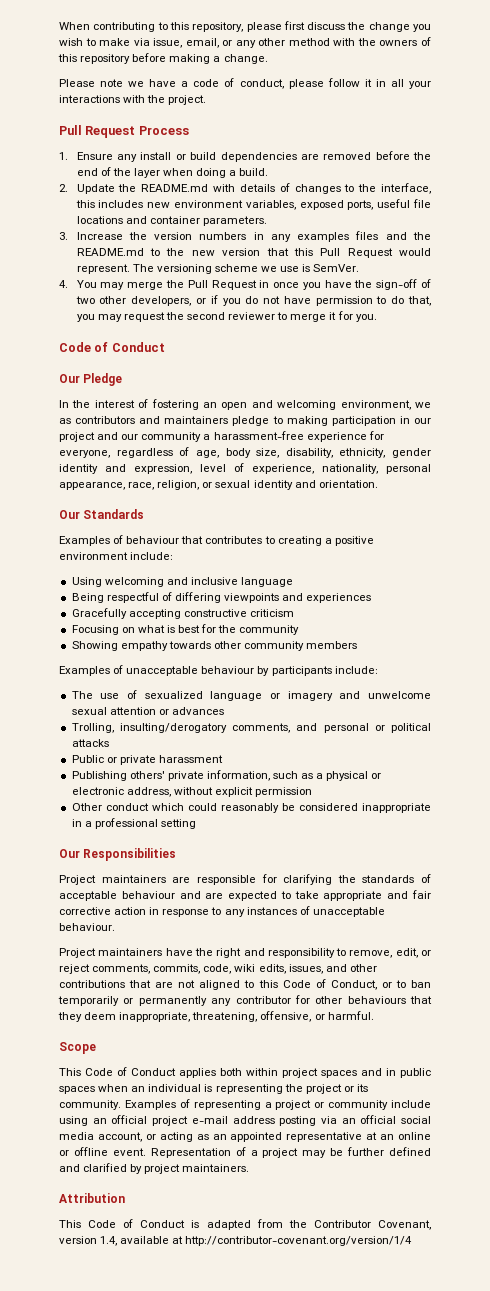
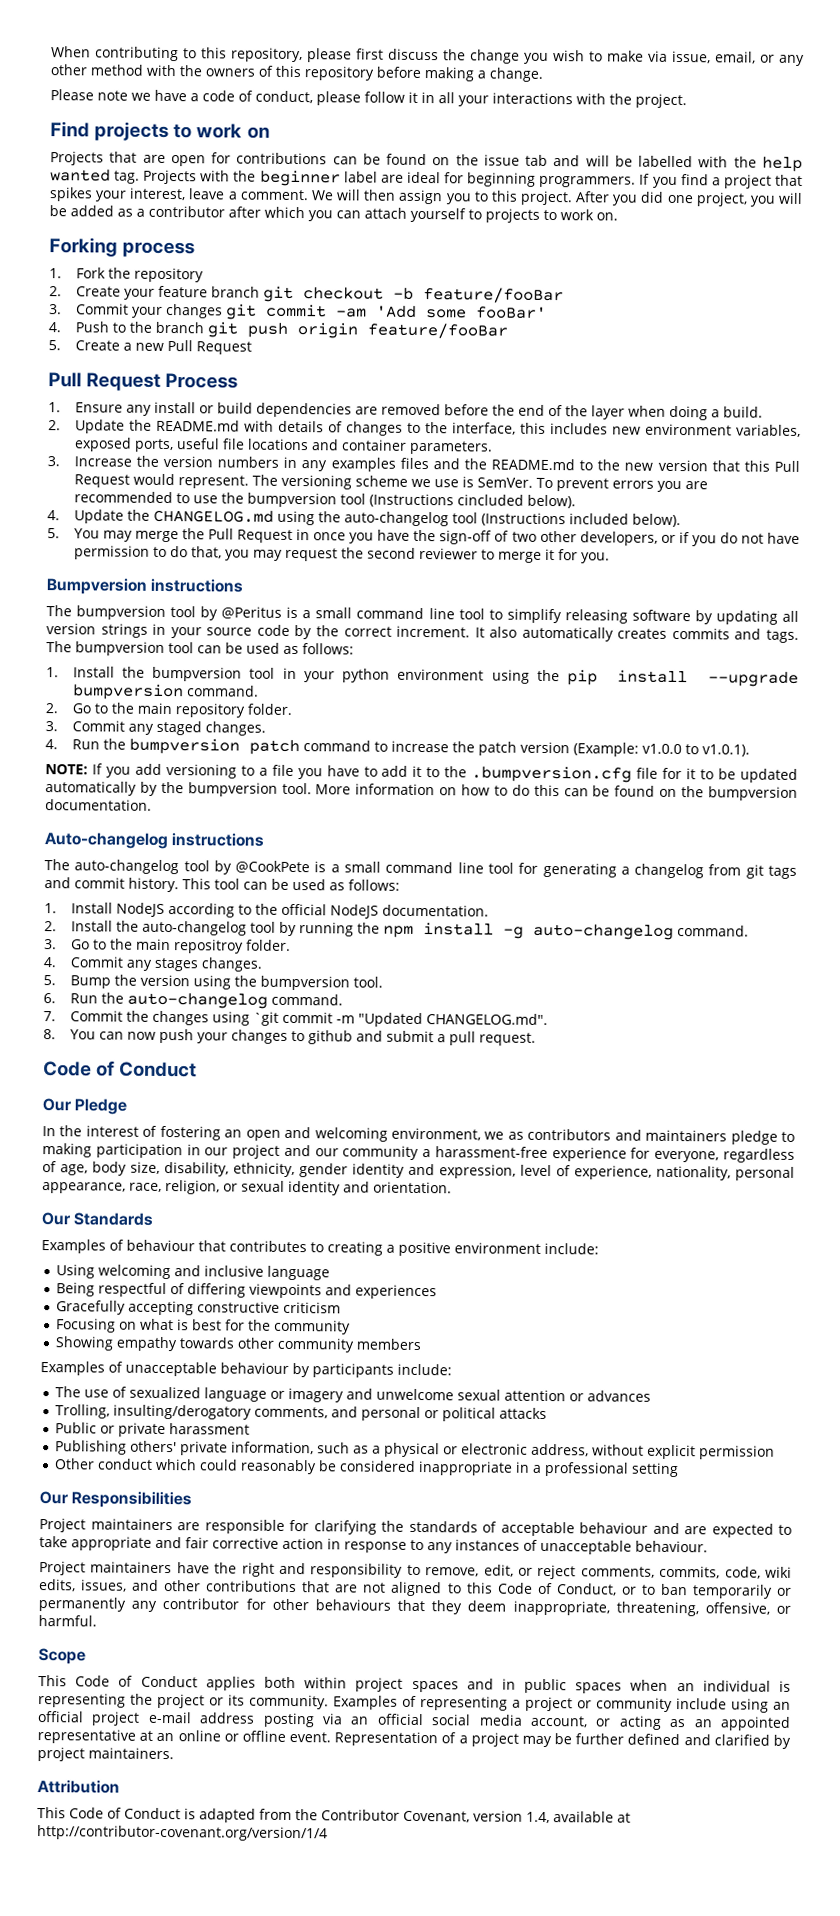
+ Find projects to work on
+ Projects that are open for contributions can be found on the issue tab and will be labelled with the help wanted tag. Projects with the beginner label are ideal for beginning programmers. If you find a project that spikes your interest, leave a comment. We will then assign you to this project. After you did one project, you will be added as a contributor after which you can attach yourself to projects to work on.
+ Forking process
+ 1. Fork the repository
+ 2. Create your feature branch git checkout -b feature/fooBar
+ 3. Commit your changes git commit -am 'Add some fooBar'
+ 4. Push to the branch git push origin feature/fooBar
+ 5. Create a new Pull Request
- The versioning scheme we use is SemVer.
- 4. You may merge the Pull Request in once you have the sign-off of two other developers, or if you do not have permission to do that, you may request the second reviewer to merge it for you.
+ The versioning scheme we use is SemVer. To prevent errors you are recommended to use the bumpversion tool (Instructions cincluded below).
+ 4. Update the CHANGELOG.md using the auto-changelog tool (Instructions included below).
+ 5. You may merge the Pull Request in once you have the sign-off of two other developers, or if you do not have permission to do that, you may request the second reviewer to merge it for you.
+ Bumpversion instructions
+ The bumpversion tool by @Peritus is a small command line tool to simplify releasing software by updating all version strings in your source code by the correct increment. It also automatically creates commits and tags. The bumpversion tool can be used as follows:
+ 1. Install the bumpversion tool in your python environment using the pip install --upgrade bumpversion command.
+ 2. Go to the main repository folder.
+ 3. Commit any staged changes.
+ 4. Run the bumpversion patch command to increase the patch version (Example: v1.0.0 to v1.0.1).
+ NOTE: If you add versioning to a file you have to add it to the .bumpversion.cfg file for it to be updated automatically by the bumpversion tool. More information on how to do this can be found on the bumpversion documentation.
+ Auto-changelog instructions
+ The auto-changelog tool by @CookPete is a small command line tool for generating a changelog from git tags and commit history. This tool can be used as follows:
+ 1. Install NodeJS according to the official NodeJS documentation.
+ 2. Install the auto-changelog tool by running the npm install -g auto-changelog command.
+ 3. Go to the main repositroy folder.
+ 4. Commit any stages changes.
+ 5. Bump the version using the bumpversion tool.
+ 6. Run the auto-changelog command.
+ 7. Commit the changes using `git commit -m "Updated CHANGELOG.md".
+ 8. You can now push your changes to github and submit a pull request.

